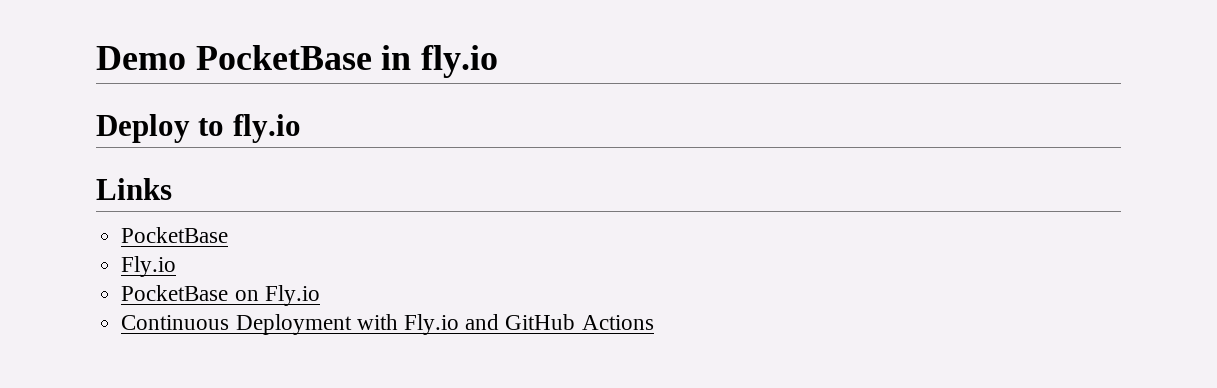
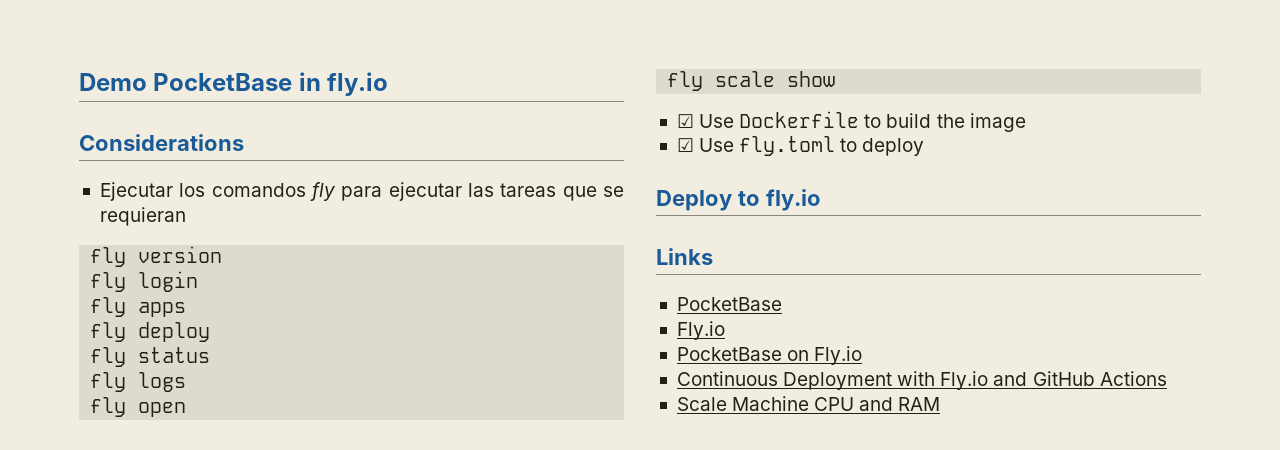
+ Considerations
+ Ejecutar los comandos fly para ejecutar las tareas que se requieran
+ fly version
+ fly login
+ fly apps
+ fly deploy
+ fly status
+ fly logs
+ fly open
+ fly scale show
+ ☑ Use Dockerfile to build the image
+ ☑ Use fly.toml to deploy
+ Scale Machine CPU and RAM

